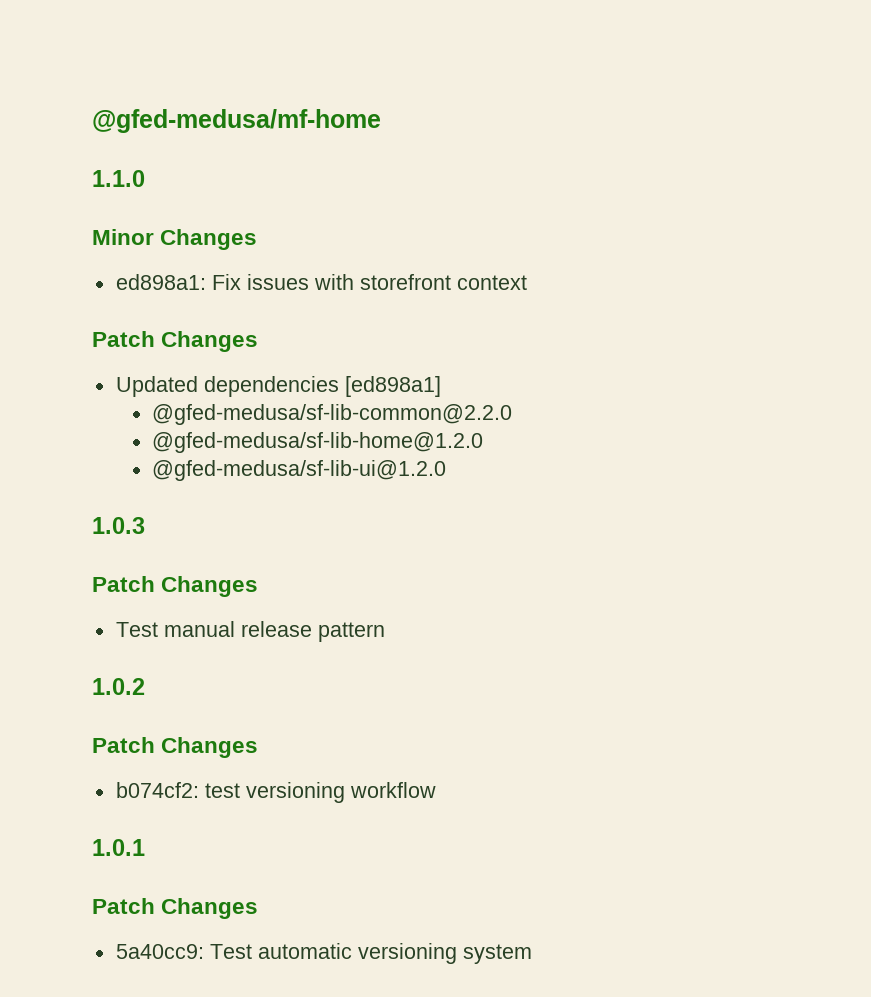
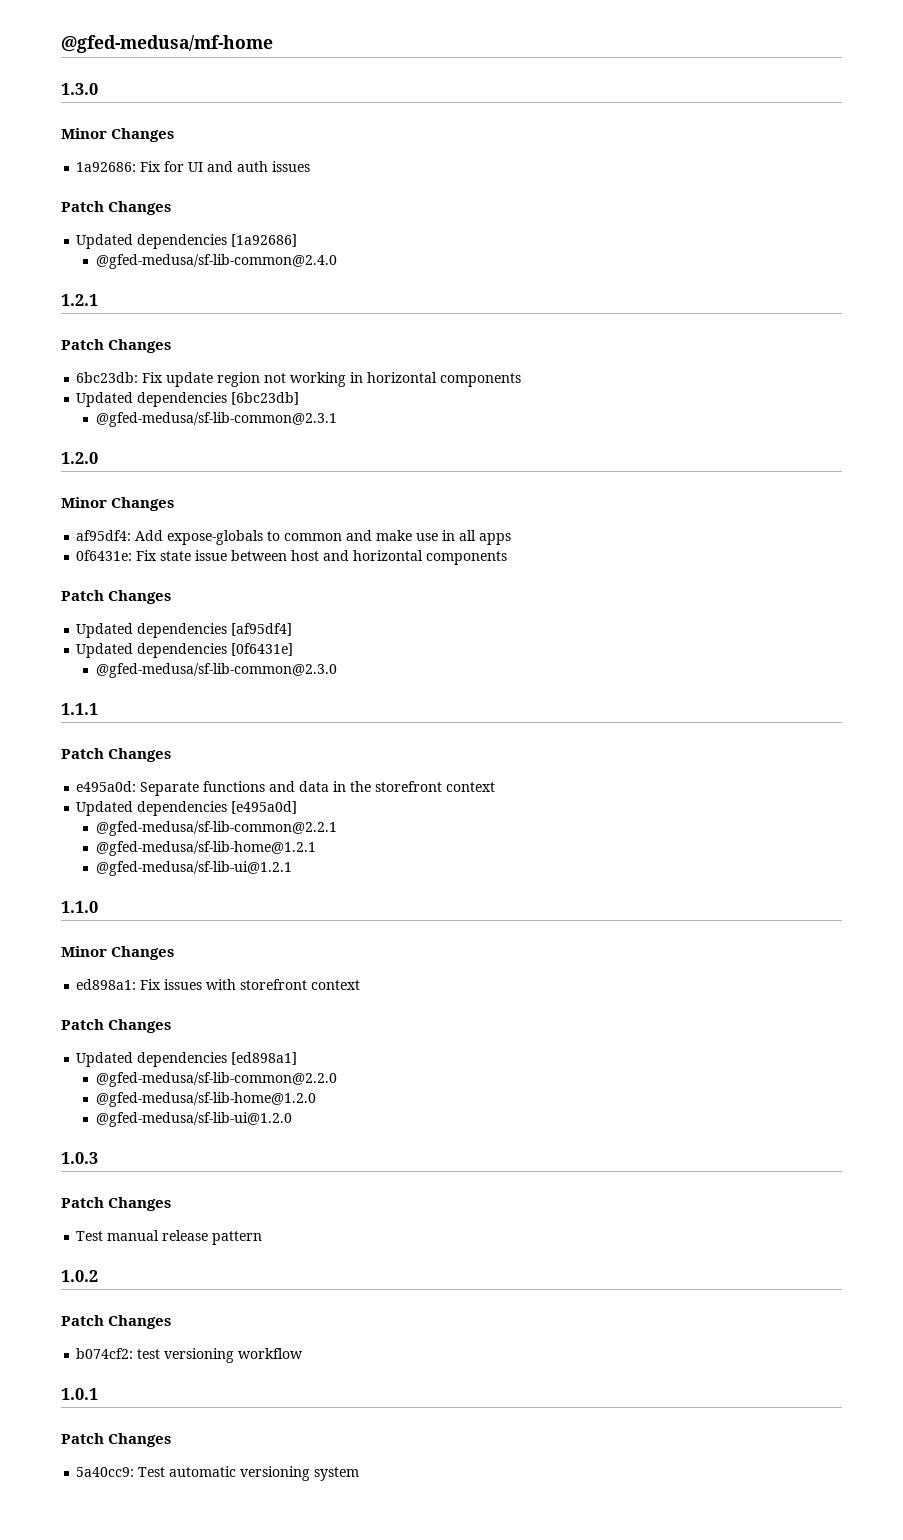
+ 1.3.0
+ Minor Changes
+ 1a92686: Fix for UI and auth issues
+ Patch Changes
+ Updated dependencies [1a92686]
+ @gfed-medusa/sf-lib-common@2.4.0
+ 1.2.1
+ Patch Changes
+ 6bc23db: Fix update region not working in horizontal components
+ Updated dependencies [6bc23db]
+ @gfed-medusa/sf-lib-common@2.3.1
+ 1.2.0
+ Minor Changes
+ af95df4: Add expose-globals to common and make use in all apps
+ 0f6431e: Fix state issue between host and horizontal components
+ Patch Changes
+ Updated dependencies [af95df4]
+ Updated dependencies [0f6431e]
+ @gfed-medusa/sf-lib-common@2.3.0
+ 1.1.1
+ Patch Changes
+ e495a0d: Separate functions and data in the storefront context
+ Updated dependencies [e495a0d]
+ @gfed-medusa/sf-lib-common@2.2.1
+ @gfed-medusa/sf-lib-home@1.2.1
+ @gfed-medusa/sf-lib-ui@1.2.1

